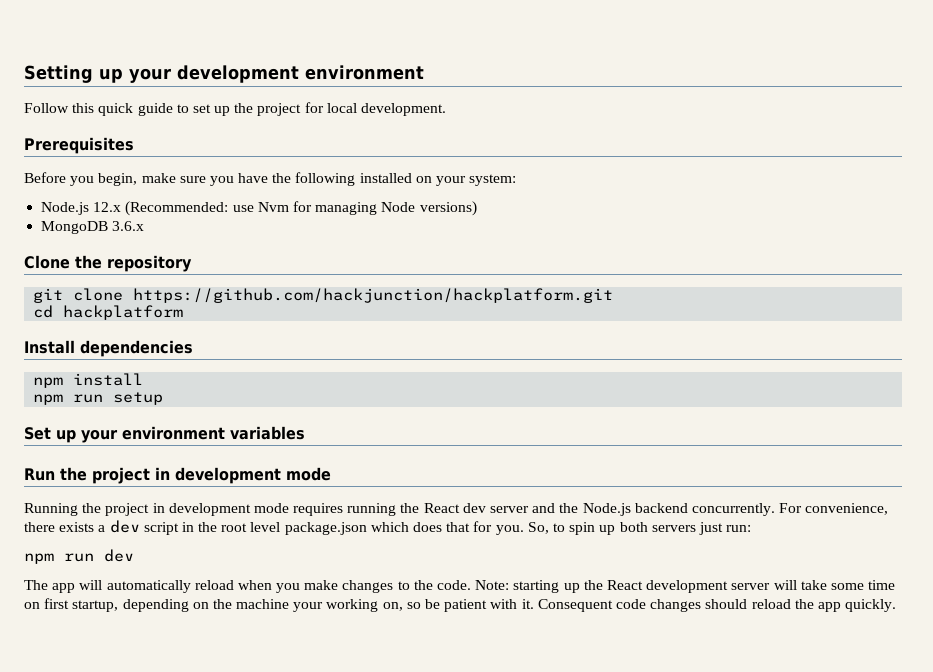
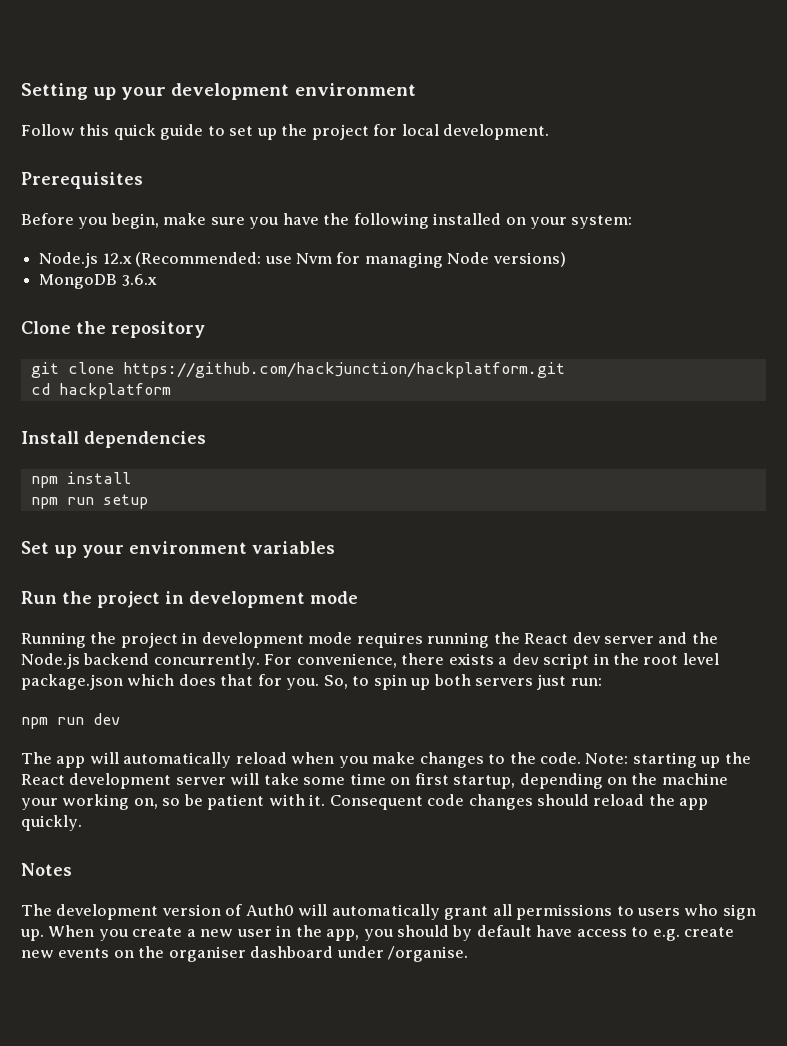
+ Notes
+ The development version of Auth0 will automatically grant all permissions to users who sign up. When you create a new user in the app, you should by default have access to e.g. create new events on the organiser dashboard under /organise.

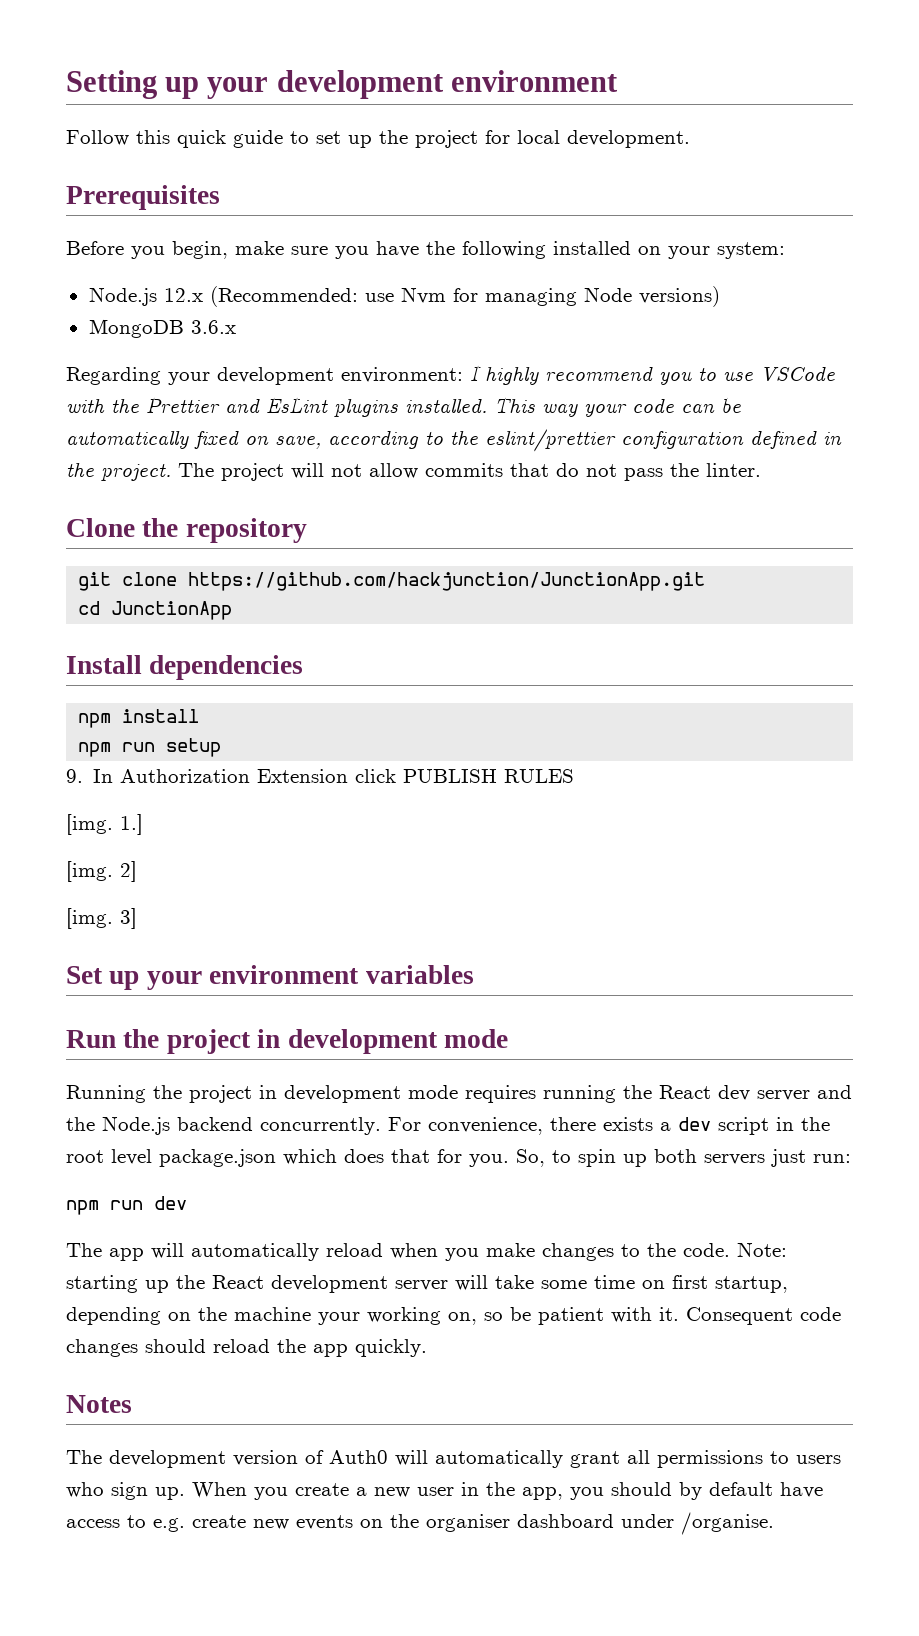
+ Regarding your development environment: I highly recommend you to use VSCode with the Prettier and EsLint plugins installed. This way your code can be automatically fixed on save, according to the eslint/prettier configuration defined in the project. The project will not allow commits that do not pass the linter.
- git clone https://github.com/hackjunction/hackplatform.git
+ git clone https://github.com/hackjunction/JunctionApp.git
- cd hackplatform
+ cd JunctionApp
+ 9. In Authorization Extension click PUBLISH RULES
+ [img. 1.]
+ [img. 2]
+ [img. 3]

